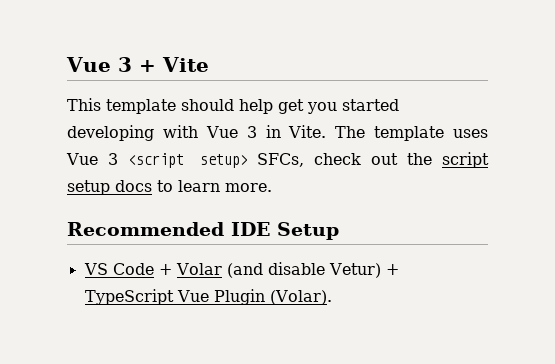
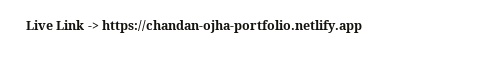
- Vue 3 + Vite
- This template should help get you started developing with Vue 3 in Vite. The template uses Vue 3 <script setup> SFCs, check out the script setup docs to learn more.
- Recommended IDE Setup
- VS Code + Volar (and disable Vetur) + TypeScript Vue Plugin (Volar).
+ Live Link -> https://chandan-ojha-portfolio.netlify.app

